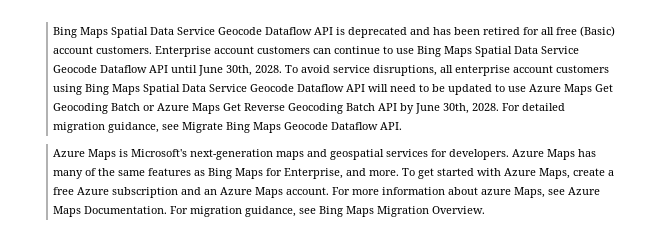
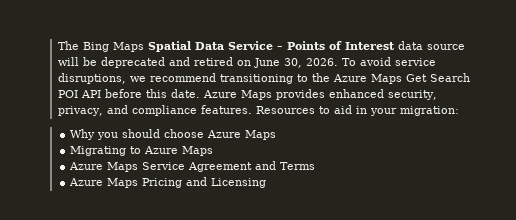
- Bing Maps Spatial Data Service Geocode Dataflow API is deprecated and has been retired for all free (Basic) account customers. Enterprise account customers can continue to use Bing Maps Spatial Data Service Geocode Dataflow API until June 30th, 2028. To avoid service disruptions, all enterprise account customers using Bing Maps Spatial Data Service Geocode Dataflow API will need to be updated to use Azure Maps Get Geocoding Batch or Azure Maps Get Reverse Geocoding Batch API by June 30th, 2028. For detailed migration guidance, see Migrate Bing Maps Geocode Dataflow API.
- Azure Maps is Microsoft's next-generation maps and geospatial services for developers. Azure Maps has many of the same features as Bing Maps for Enterprise, and more. To get started with Azure Maps, create a free Azure subscription and an Azure Maps account. For more information about azure Maps, see Azure Maps Documentation. For migration guidance, see Bing Maps Migration Overview.
+ The Bing Maps Spatial Data Service – Points of Interest data source will be deprecated and retired on June 30, 2026. To avoid service disruptions, we recommend transitioning to the Azure Maps Get Search POI API before this date. Azure Maps provides enhanced security, privacy, and compliance features. Resources to aid in your migration:
+ Why you should choose Azure Maps
+ Migrating to Azure Maps
+ Azure Maps Service Agreement and Terms
+ Azure Maps Pricing and Licensing

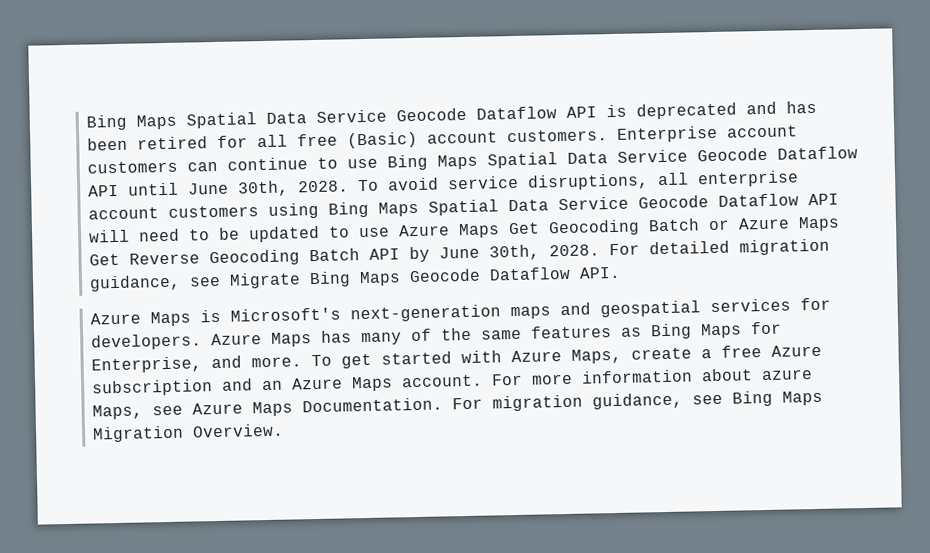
- The Bing Maps Spatial Data Service – Points of Interest data source will be deprecated and retired on June 30, 2026. To avoid service disruptions, we recommend transitioning to the Azure Maps Get Search POI API before this date. Azure Maps provides enhanced security, privacy, and compliance features. Resources to aid in your migration:
- Why you should choose Azure Maps
- Migrating to Azure Maps
- Azure Maps Service Agreement and Terms
- Azure Maps Pricing and Licensing
+ Bing Maps Spatial Data Service Geocode Dataflow API is deprecated and has been retired for all free (Basic) account customers. Enterprise account customers can continue to use Bing Maps Spatial Data Service Geocode Dataflow API until June 30th, 2028. To avoid service disruptions, all enterprise account customers using Bing Maps Spatial Data Service Geocode Dataflow API will need to be updated to use Azure Maps Get Geocoding Batch or Azure Maps Get Reverse Geocoding Batch API by June 30th, 2028. For detailed migration guidance, see Migrate Bing Maps Geocode Dataflow API.
+ Azure Maps is Microsoft's next-generation maps and geospatial services for developers. Azure Maps has many of the same features as Bing Maps for Enterprise, and more. To get started with Azure Maps, create a free Azure subscription and an Azure Maps account. For more information about azure Maps, see Azure Maps Documentation. For migration guidance, see Bing Maps Migration Overview.

